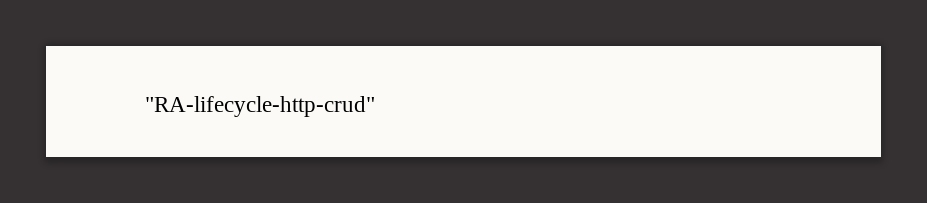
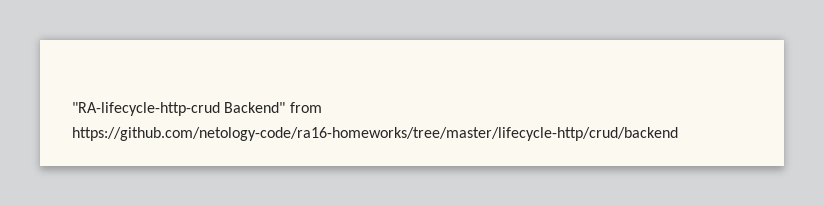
- "RA-lifecycle-http-crud"
+ "RA-lifecycle-http-crud Backend" from https://github.com/netology-code/ra16-homeworks/tree/master/lifecycle-http/crud/backend

